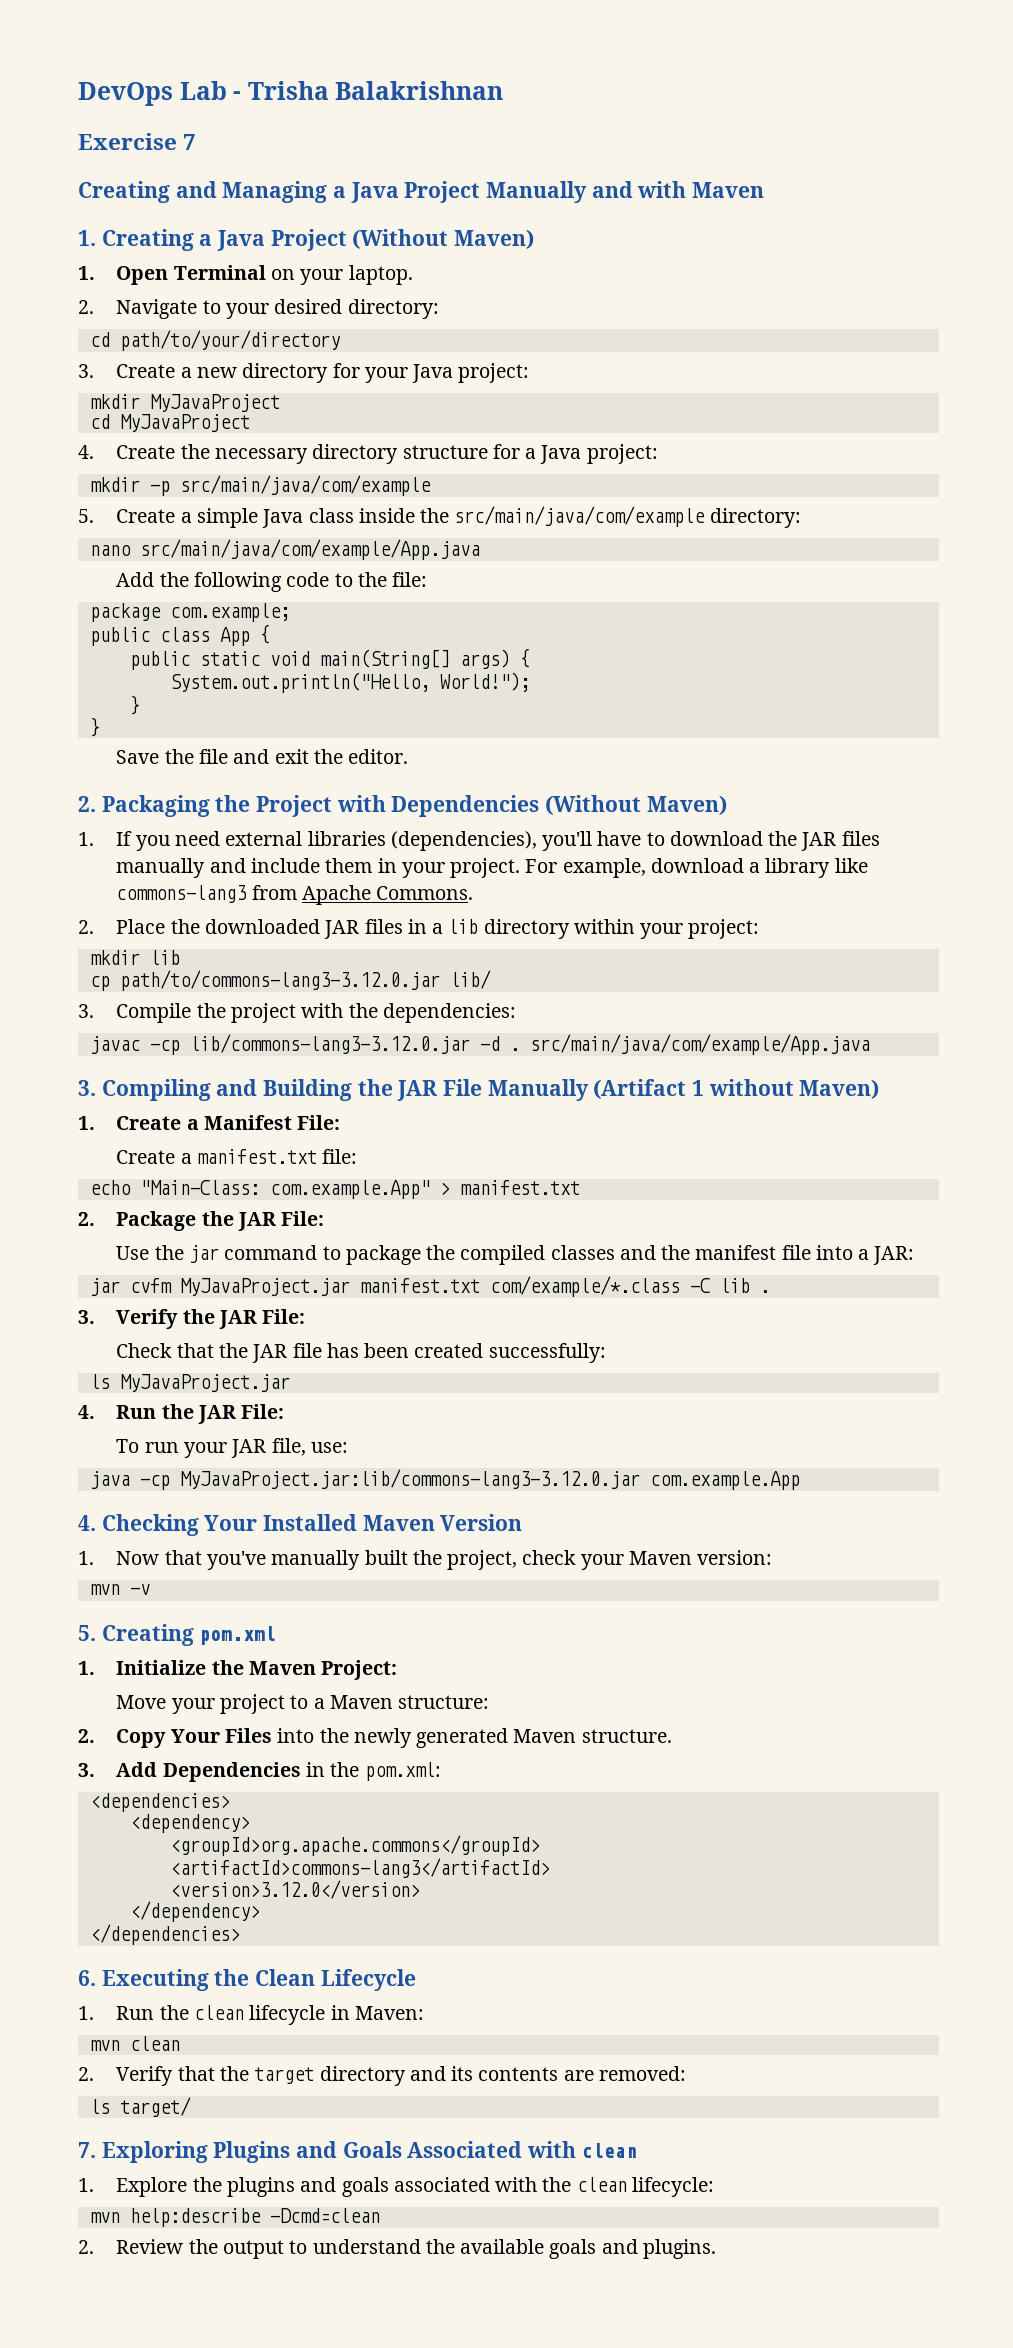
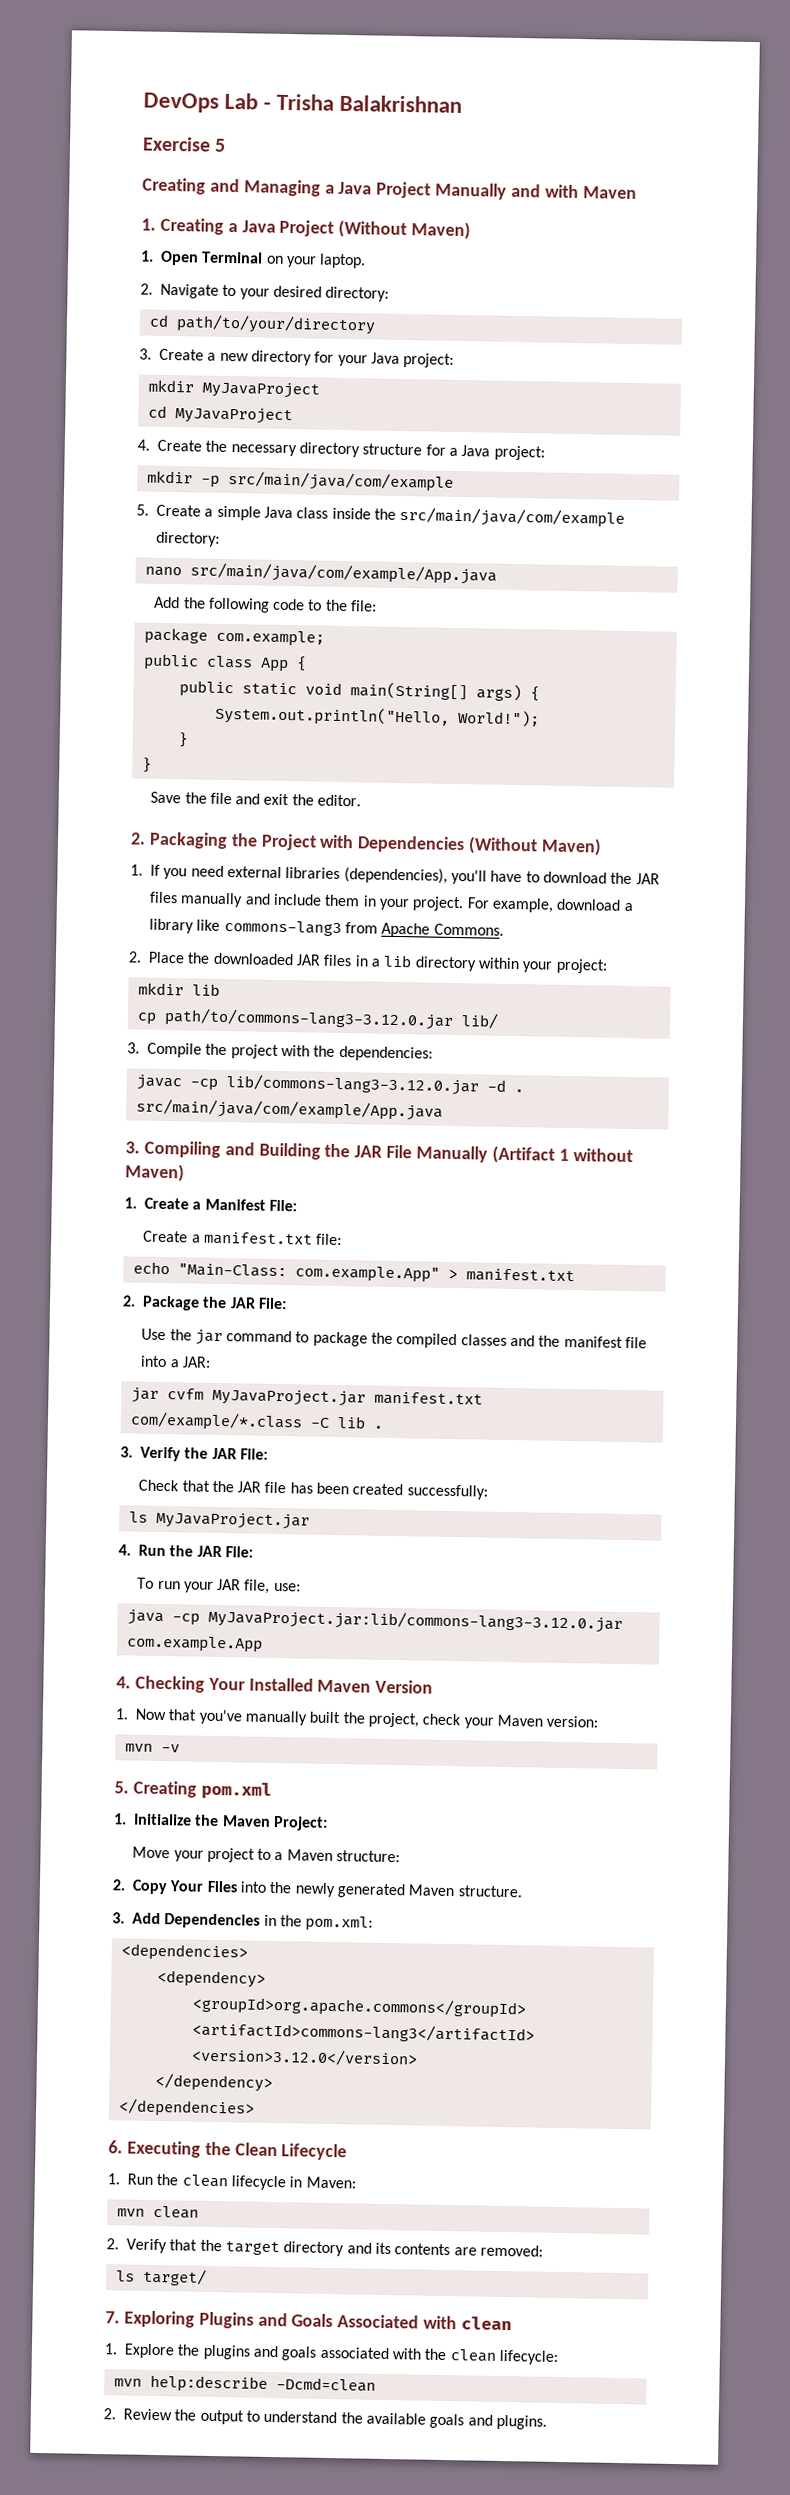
- Exercise 7
+ Exercise 5

